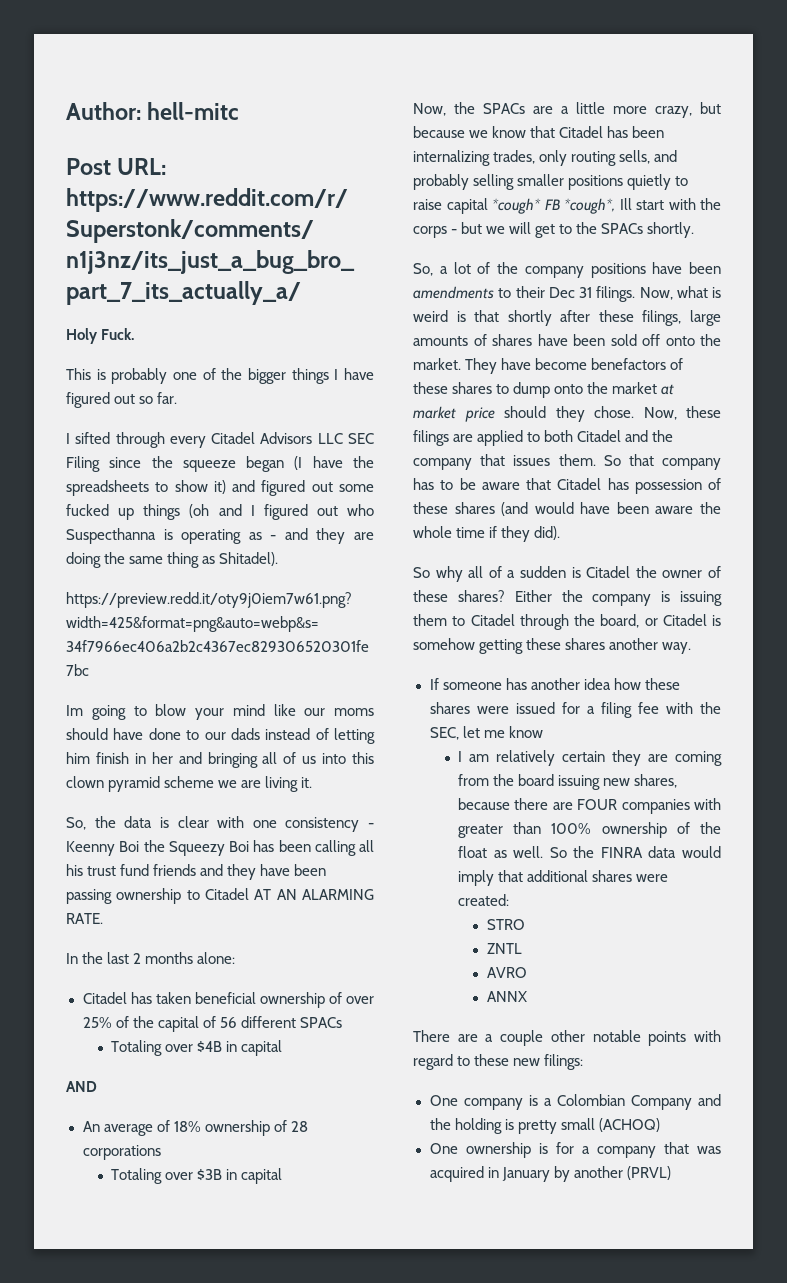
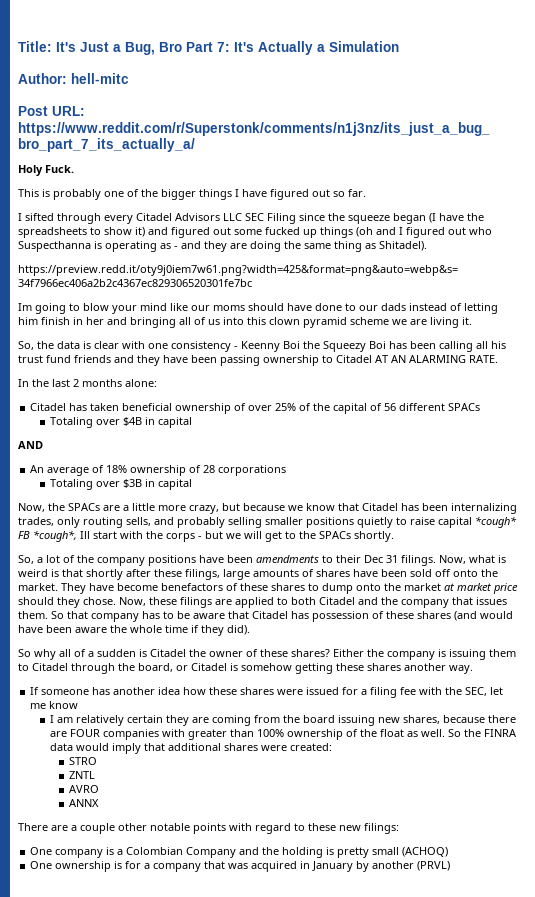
+ Title: It's Just a Bug, Bro Part 7: It's Actually a Simulation

